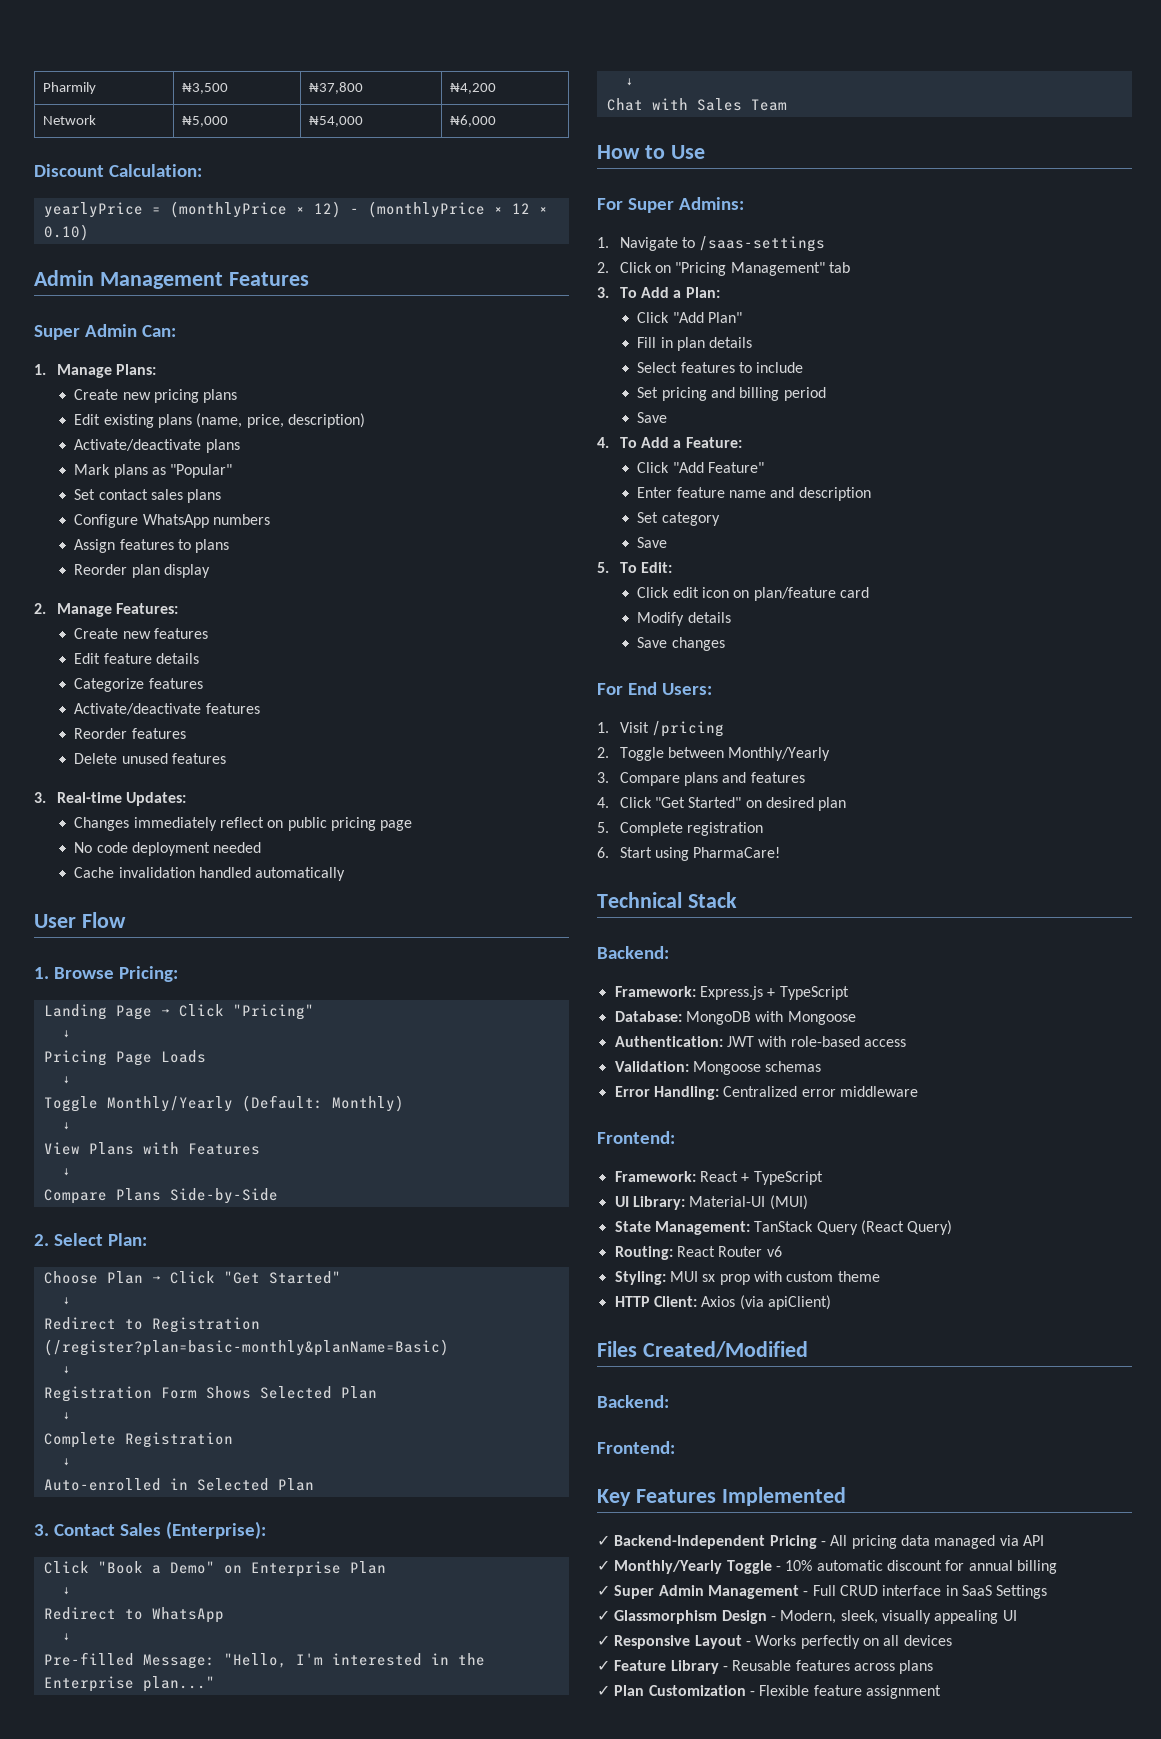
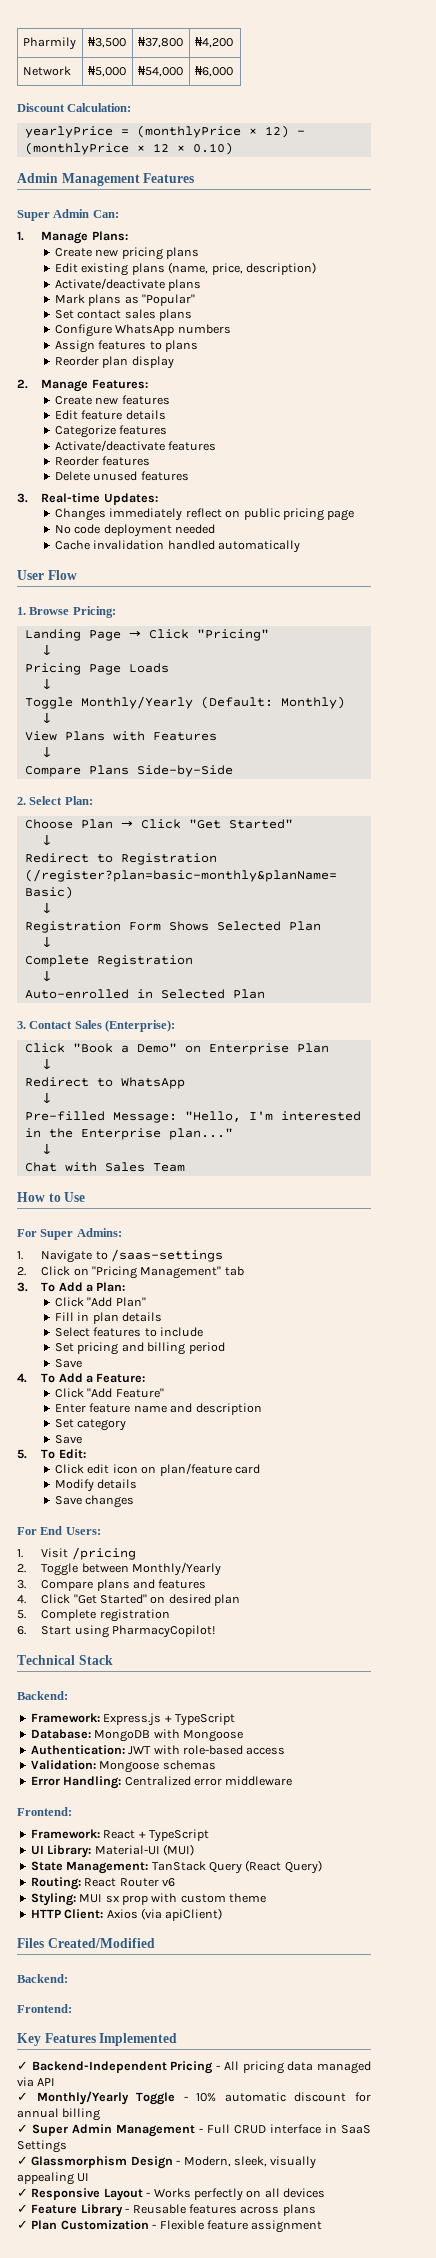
- 6. Start using PharmaCare!
+ 6. Start using PharmacyCopilot!

